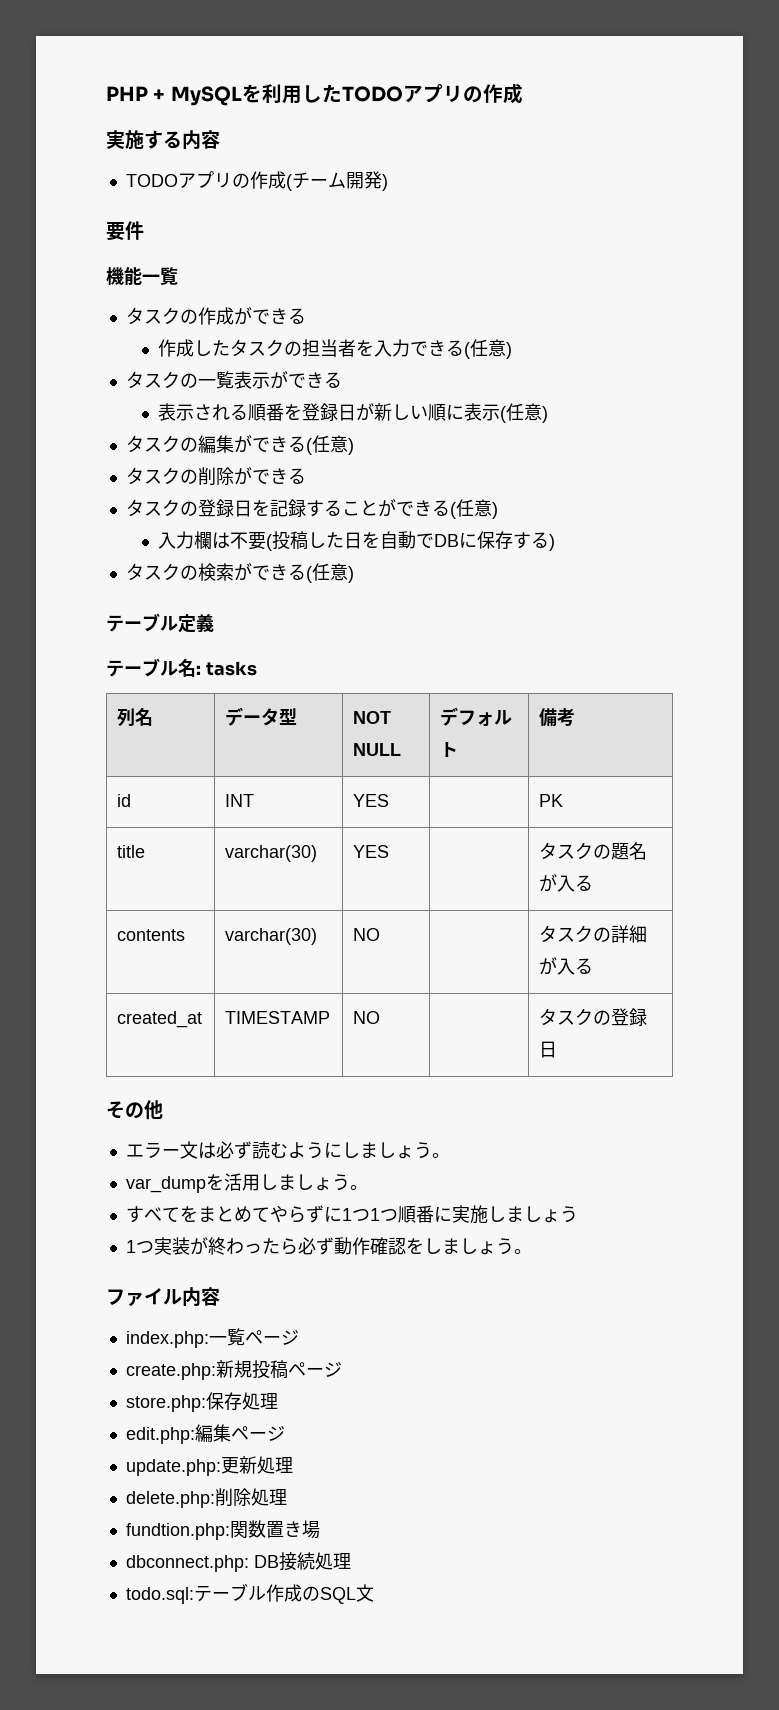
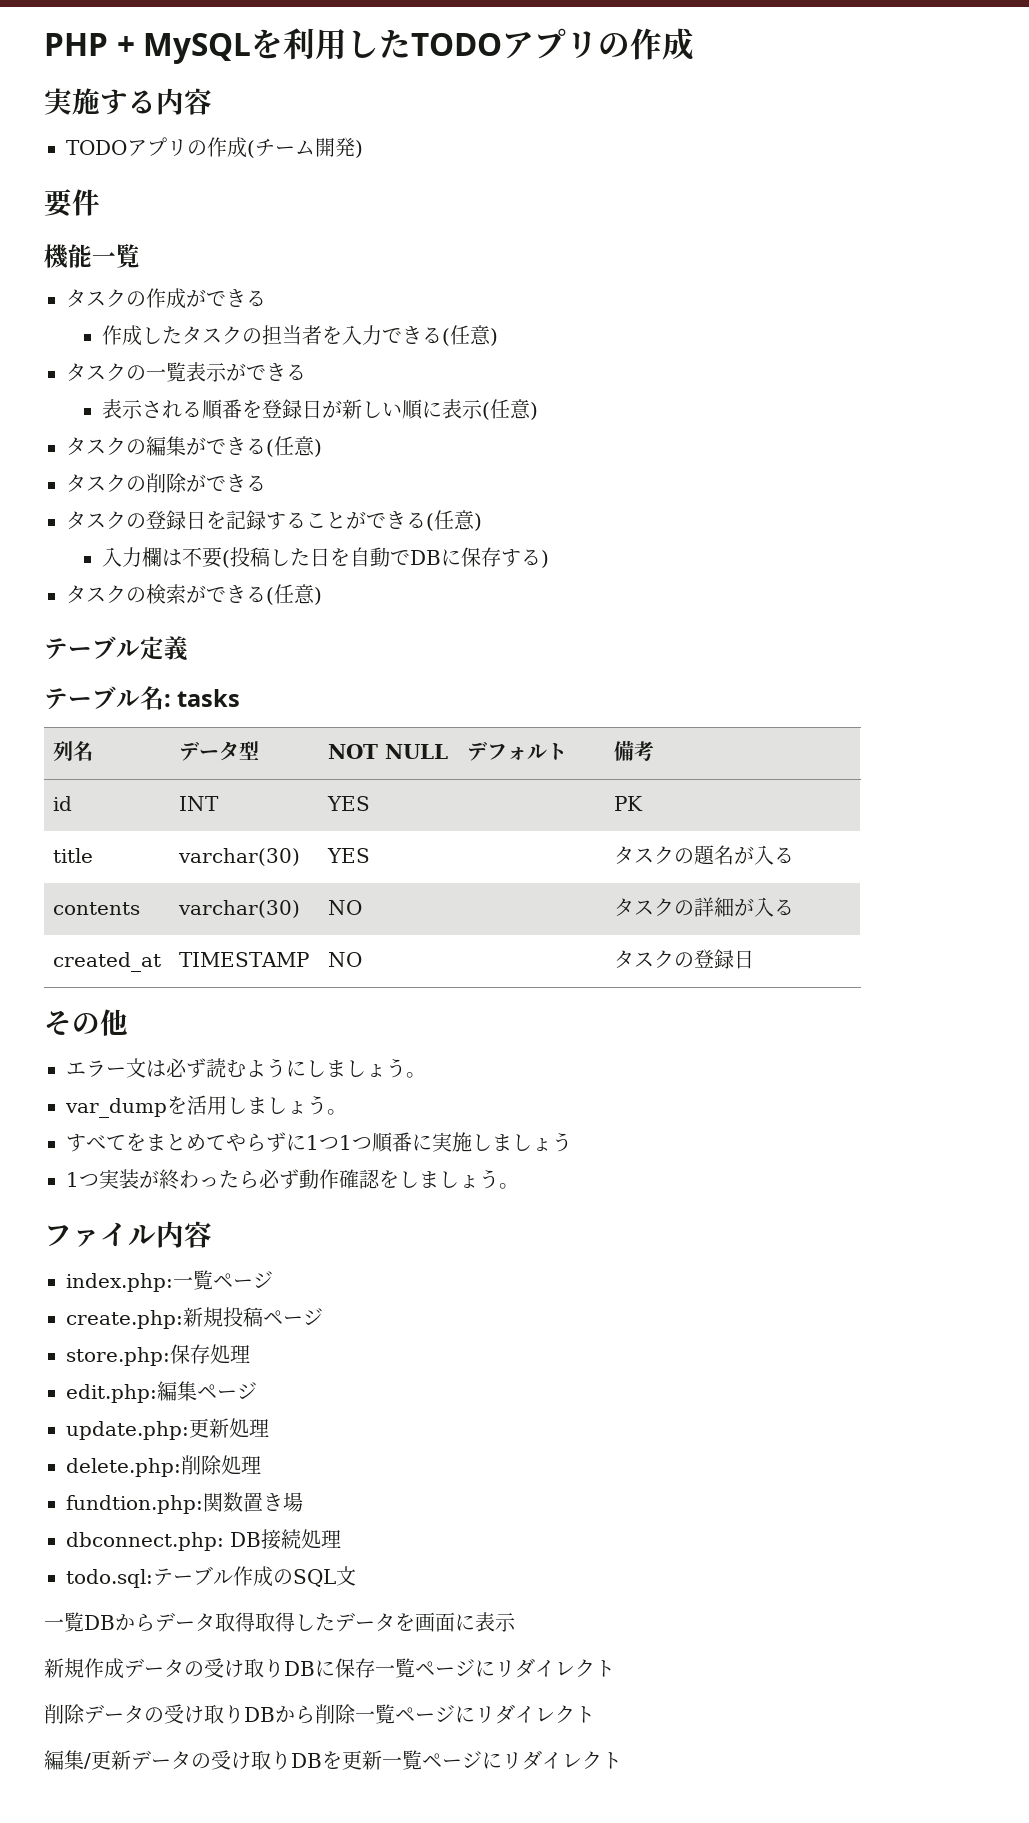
+ 一覧DBからデータ取得取得したデータを画面に表示
+ 新規作成データの受け取りDBに保存一覧ページにリダイレクト
+ 削除データの受け取りDBから削除一覧ページにリダイレクト
+ 編集/更新データの受け取りDBを更新一覧ページにリダイレクト

